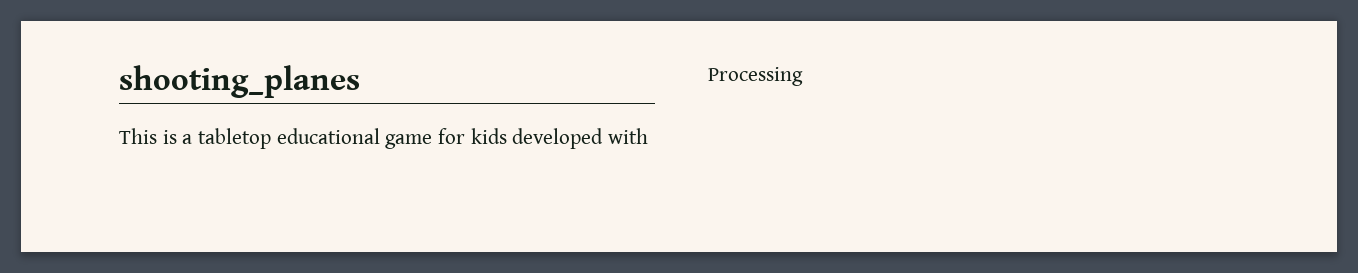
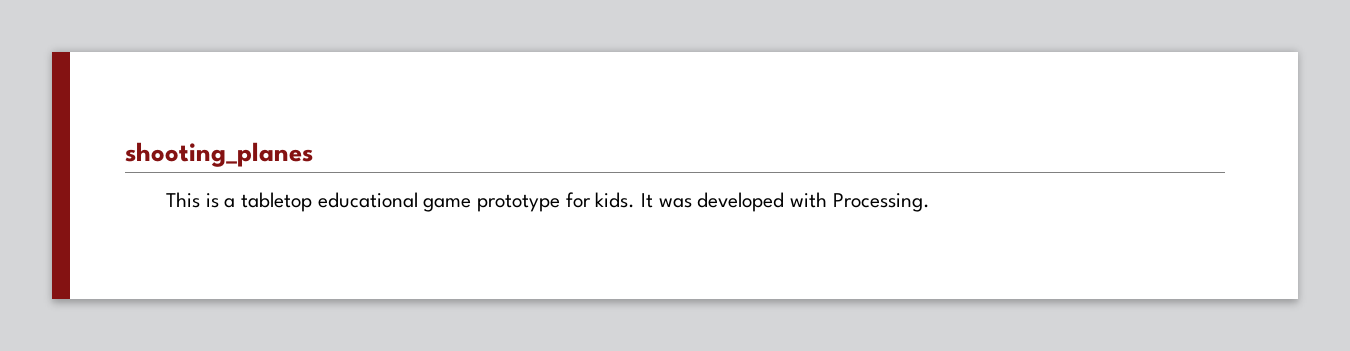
- This is a tabletop educational game for kids developed with Processing
+ This is a tabletop educational game prototype for kids. It was developed with Processing.

